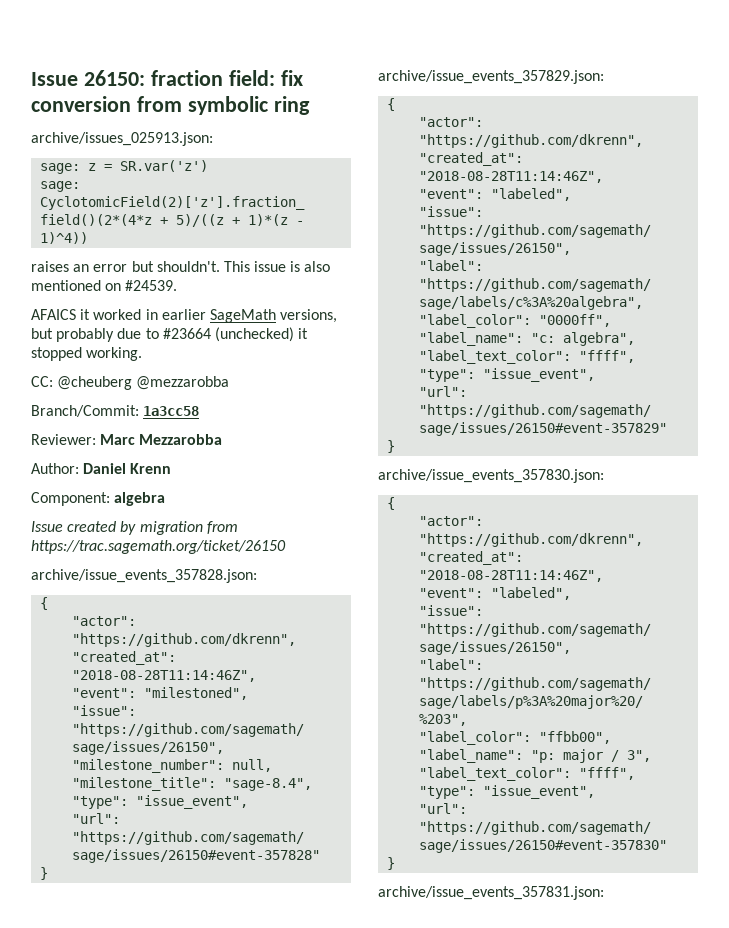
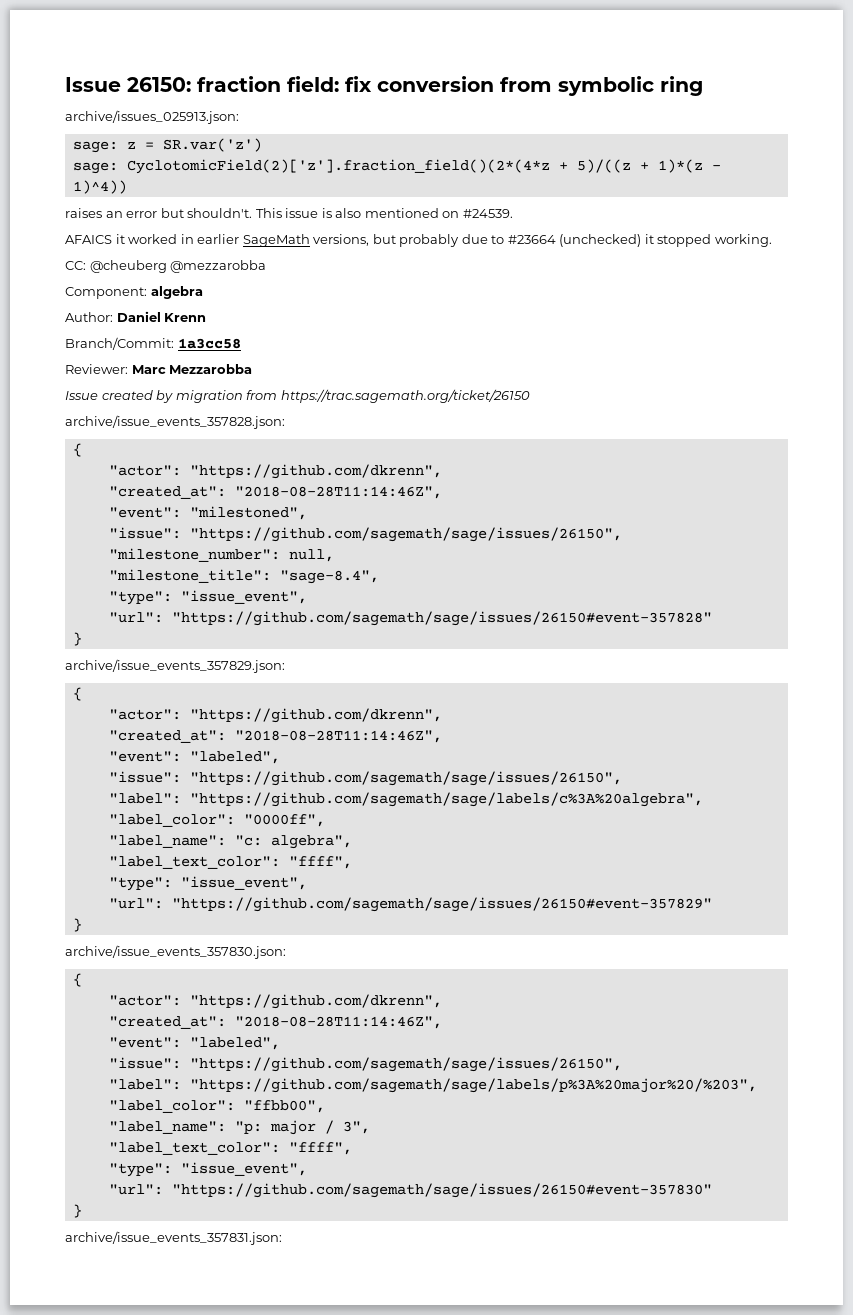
+ Component: algebra
+ Author: Daniel Krenn
- Author: Daniel Krenn
- Component: algebra

